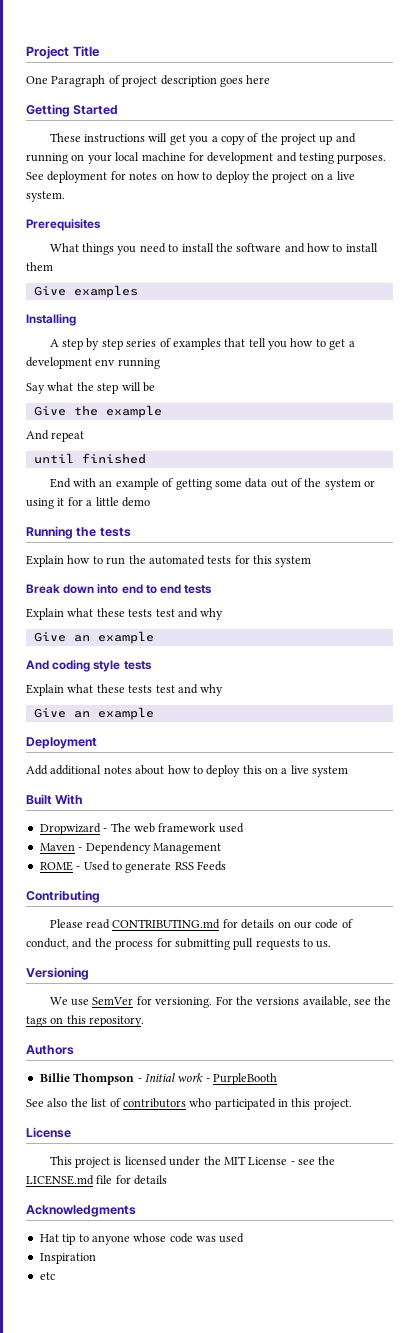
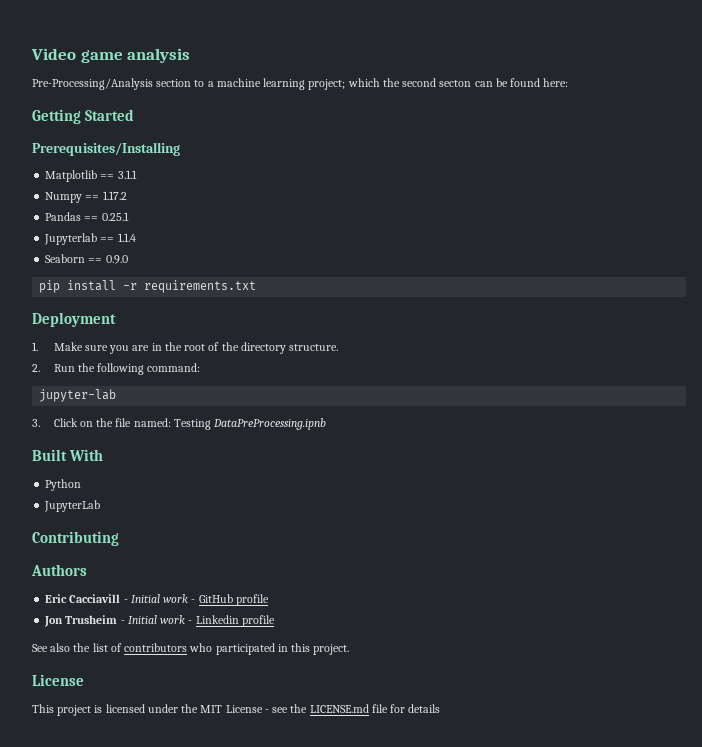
- Project Title
- One Paragraph of project description goes here
+ Video game analysis
+ Pre-Processing/Analysis section to a machine learning project; which the second secton can be found here:
  Getting Started
- These instructions will get you a copy of the project up and running on your local machine for development and testing purposes. See deployment for notes on how to deploy the project on a live system.
- Prerequisites
- What things you need to install the software and how to install them
- Give examples
- Installing
- A step by step series of examples that tell you how to get a development env running
- Say what the step will be
- Give the example
- And repeat
- until finished
- End with an example of getting some data out of the system or using it for a little demo
- Running the tests
- Explain how to run the automated tests for this system
- Break down into end to end tests
- Explain what these tests test and why
- Give an example
- And coding style tests
- Explain what these tests test and why
- Give an example
+ Prerequisites/Installing
+ Matplotlib == 3.1.1
+ Numpy == 1.17.2
+ Pandas == 0.25.1
+ Jupyterlab == 1.1.4
+ Seaborn == 0.9.0
+ pip install -r requirements.txt
  Deployment
- Add additional notes about how to deploy this on a live system
+ 1. Make sure you are in the root of the directory structure.
+ 2. Run the following command:
+ jupyter-lab
+ 3. Click on the file named: Testing DataPreProcessing.ipnb
  Built With
- Dropwizard - The web framework used
- Maven - Dependency Management
- ROME - Used to generate RSS Feeds
+ Python
+ JupyterLab
  Contributing
- Please read CONTRIBUTING.md for details on our code of conduct, and the process for submitting pull requests to us.
- Versioning
- We use SemVer for versioning. For the versions available, see the tags on this repository.
- Billie Thompson - Initial work - PurpleBooth
+ Eric Cacciavill - Initial work - GitHub profile
+ Jon Trusheim - Initial work - Linkedin profile
- Acknowledgments
- Hat tip to anyone whose code was used
- Inspiration
- etc

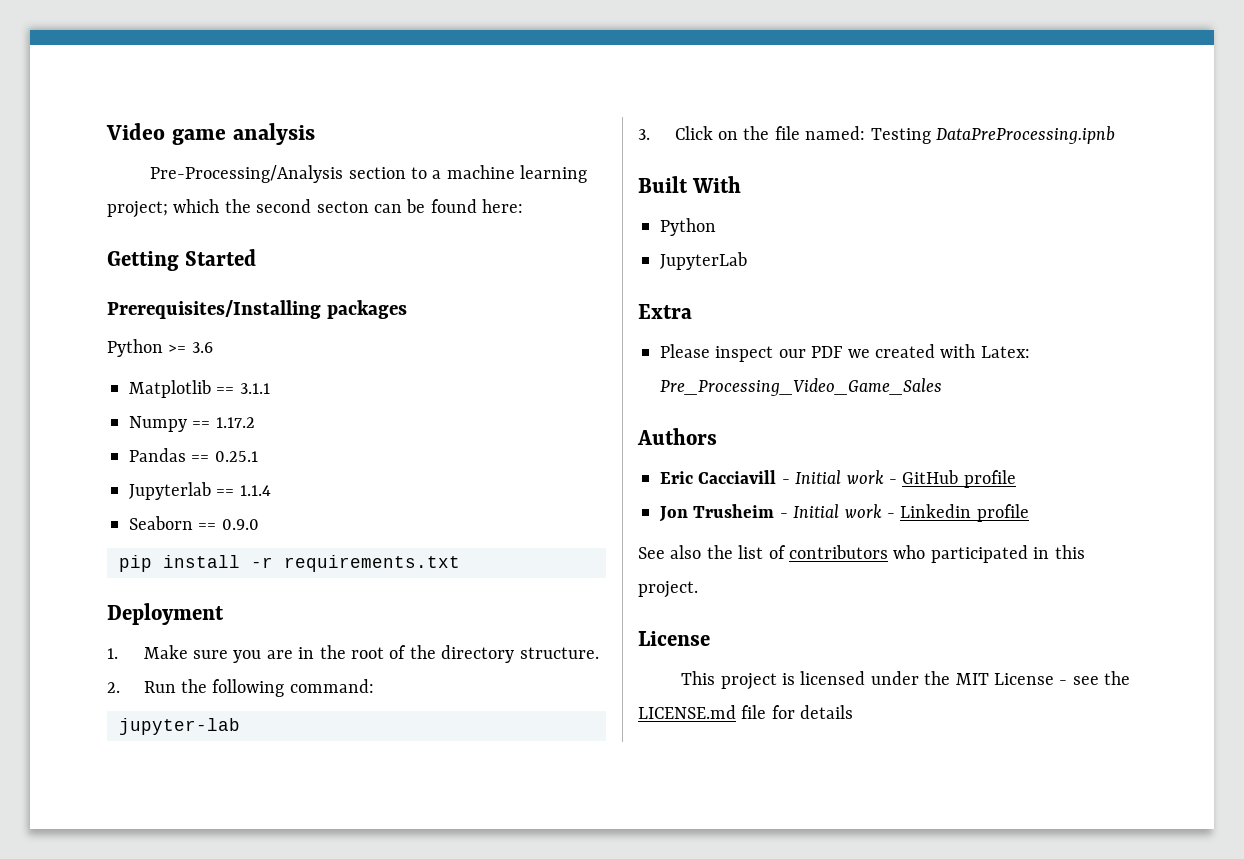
- Prerequisites/Installing
+ Prerequisites/Installing packages
+ Python >= 3.6
- Contributing
+ Extra
+ Please inspect our PDF we created with Latex: Pre_Processing_Video_Game_Sales

